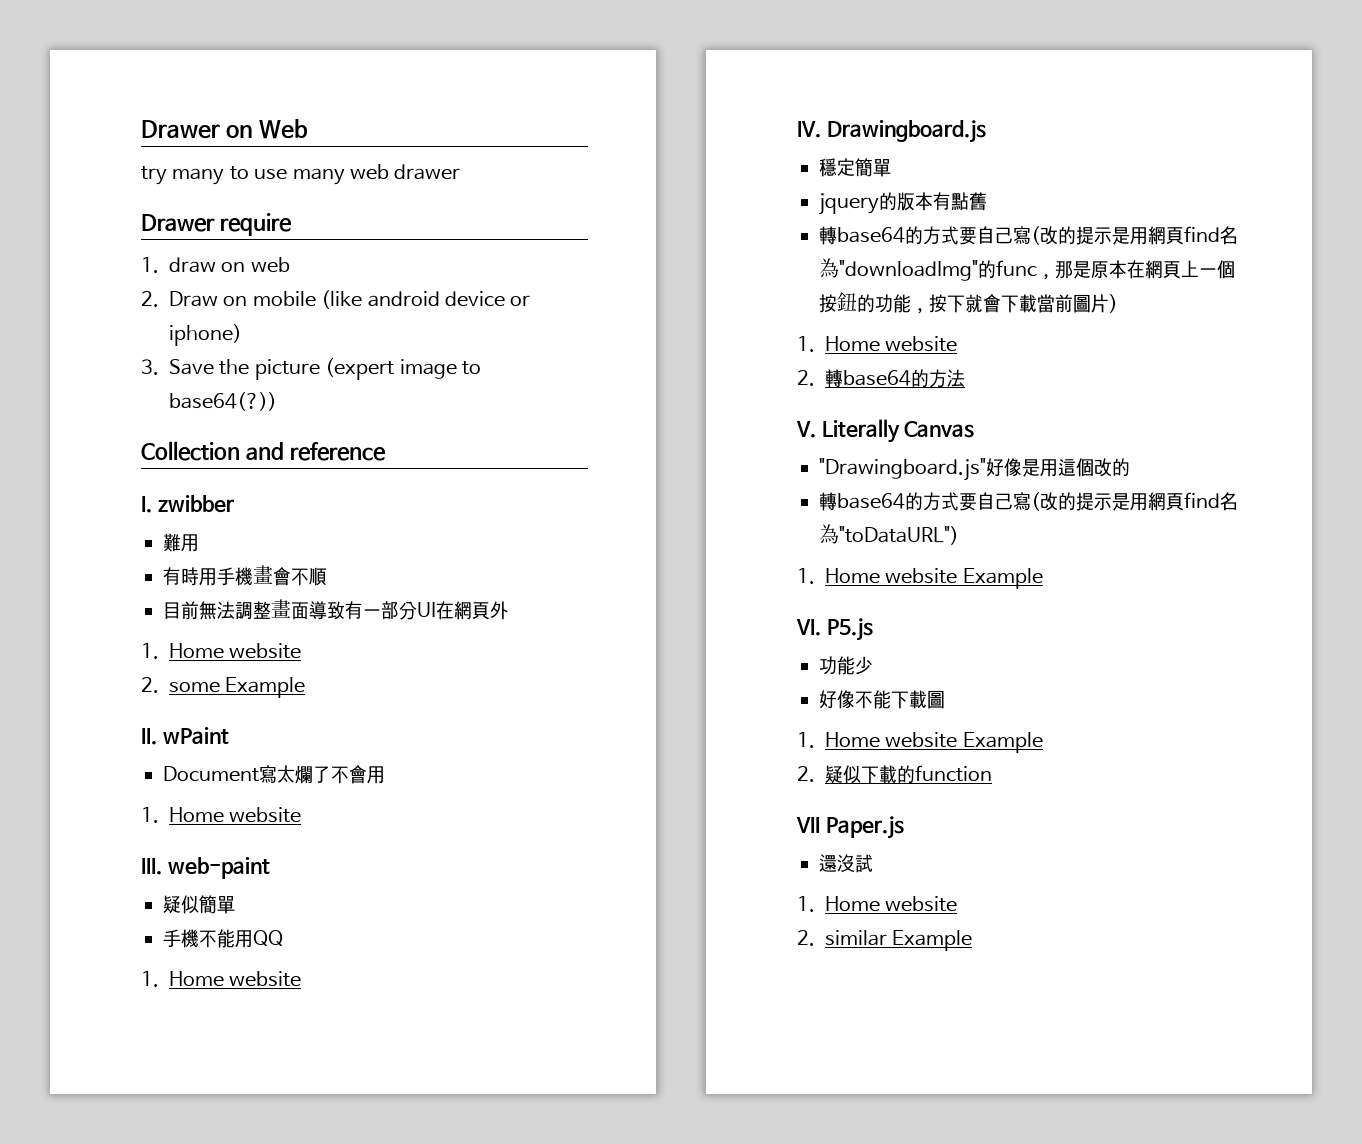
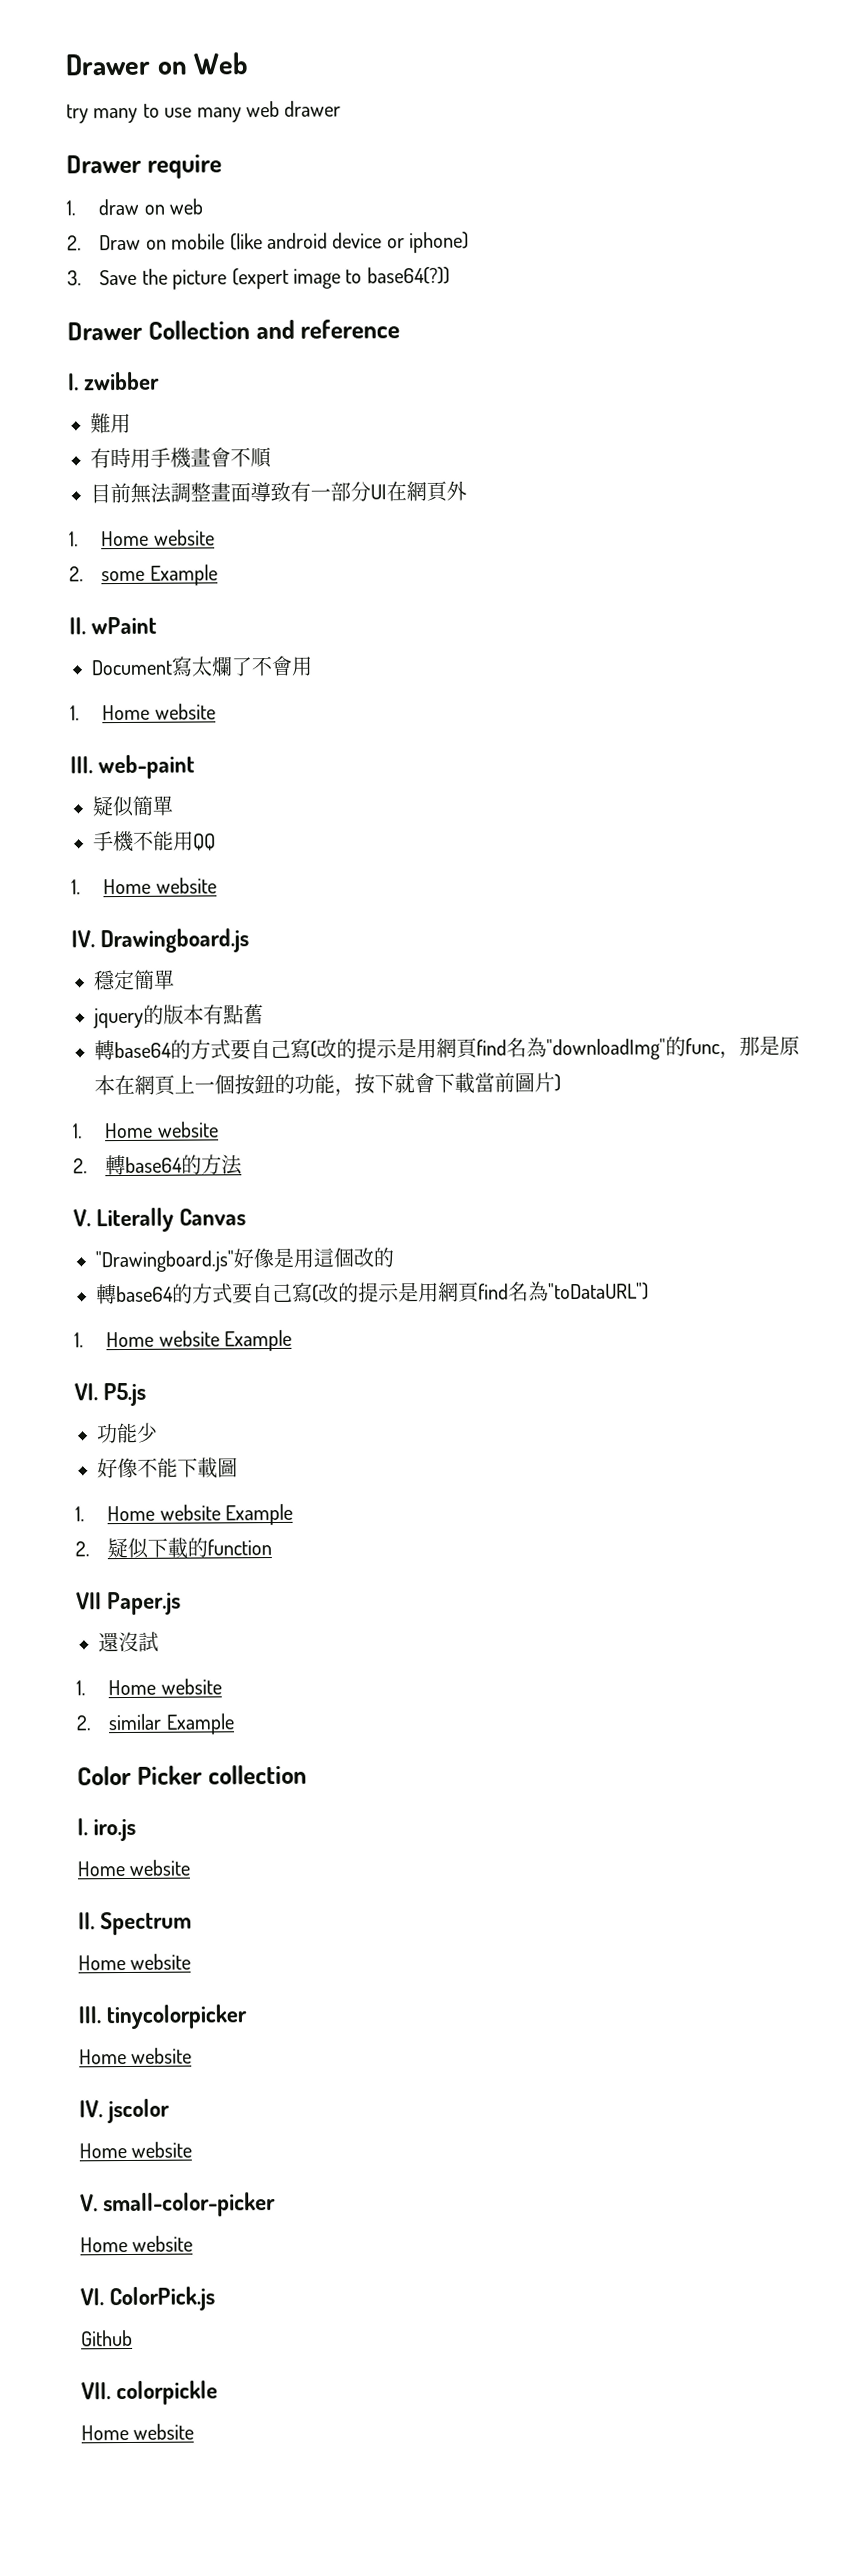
- Collection and reference
+ Drawer Collection and reference
+ Color Picker collection
+ I. iro.js
+ Home website
+ II. Spectrum
+ Home website
+ III. tinycolorpicker
+ Home website
+ IV. jscolor
+ Home website
+ V. small-color-picker
+ Home website
+ VI. ColorPick.js
+ Github
+ VII. colorpickle
+ Home website

